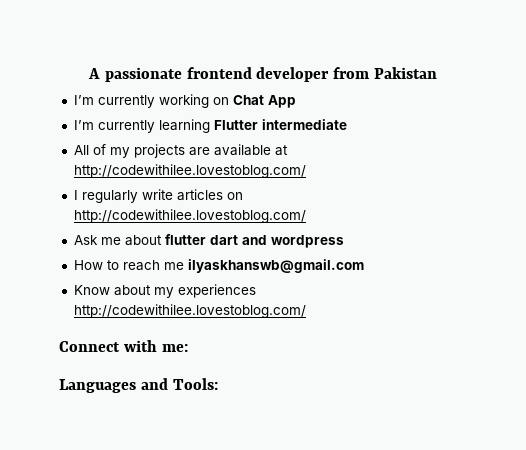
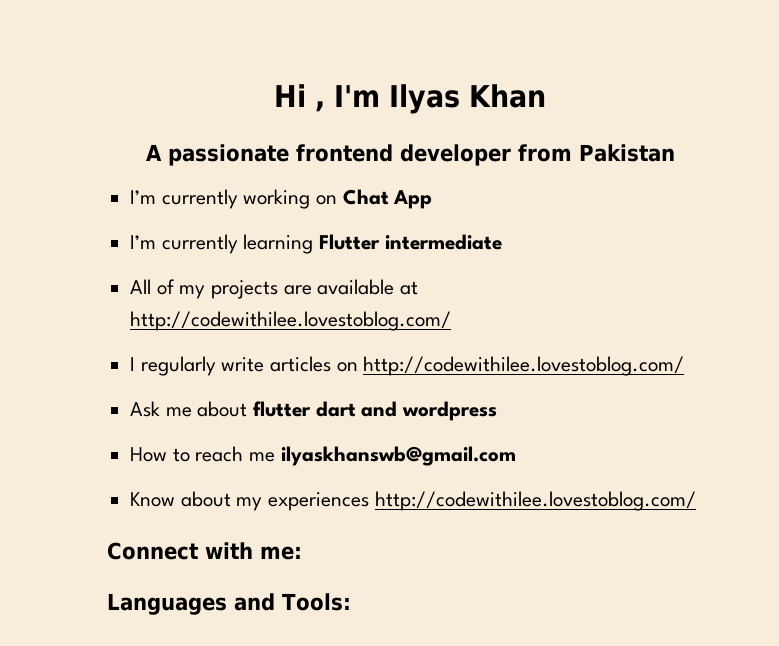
+ Hi , I'm Ilyas Khan

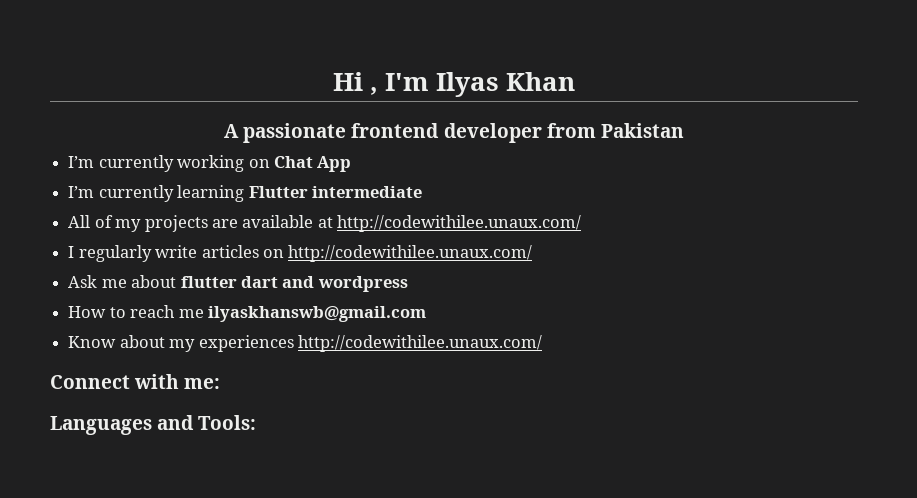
- All of my projects are available at http://codewithilee.lovestoblog.com/
+ All of my projects are available at http://codewithilee.unaux.com/
- I regularly write articles on http://codewithilee.lovestoblog.com/
+ I regularly write articles on http://codewithilee.unaux.com/
- Know about my experiences http://codewithilee.lovestoblog.com/
+ Know about my experiences http://codewithilee.unaux.com/

